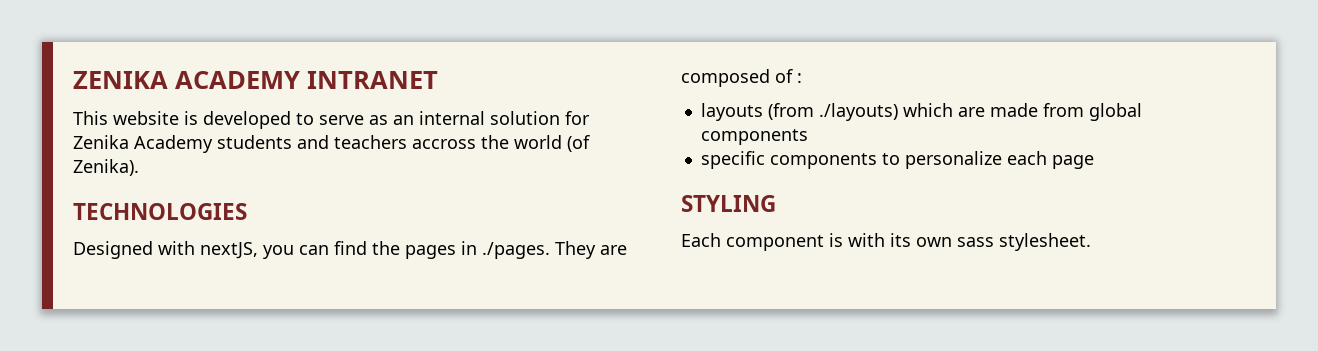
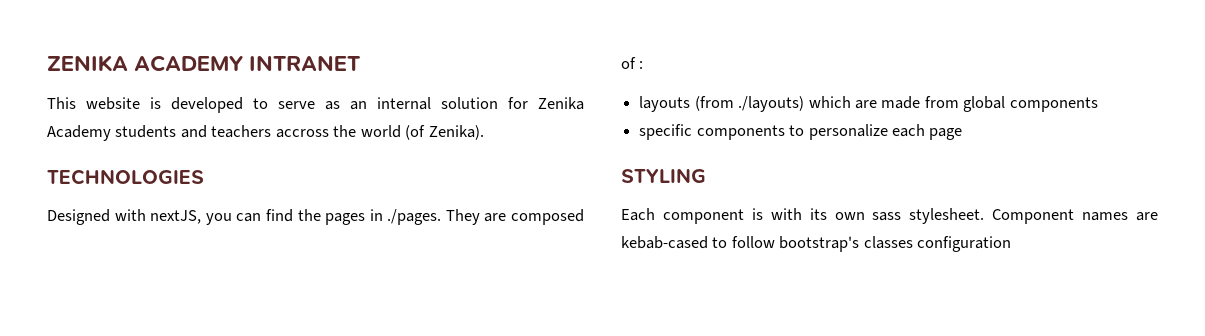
+ Component names are kebab-cased to follow bootstrap's classes configuration

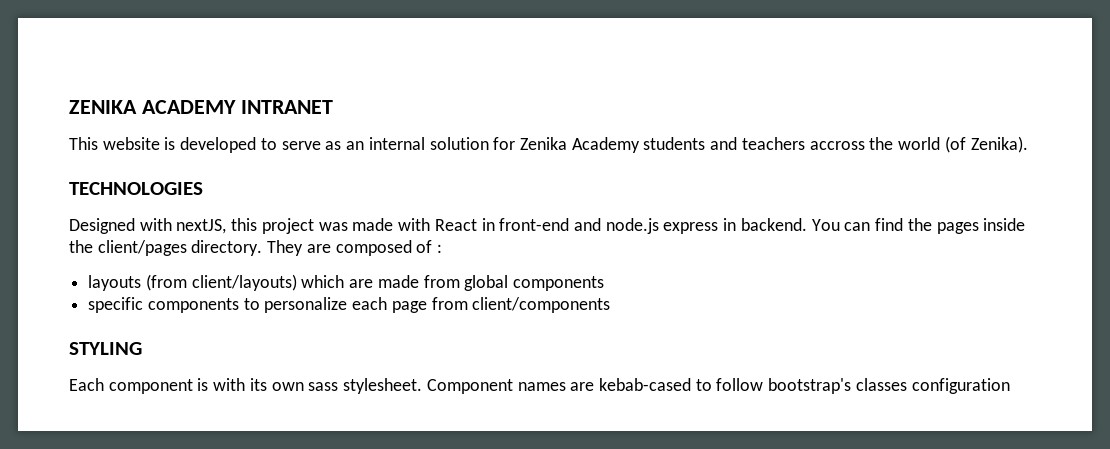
- Designed with nextJS, you can find the pages in ./pages. They are composed of :
+ Designed with nextJS, this project was made with React in front-end and node.js express in backend. You can find the pages inside the client/pages directory. They are composed of :
- layouts (from ./layouts) which are made from global components
+ layouts (from client/layouts) which are made from global components
- specific components to personalize each page
+ specific components to personalize each page from client/components

